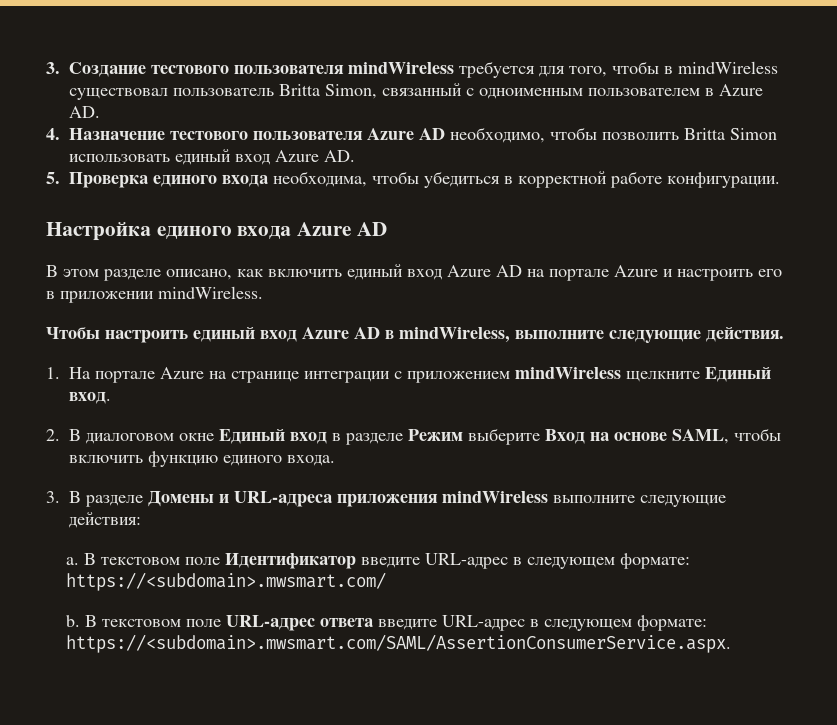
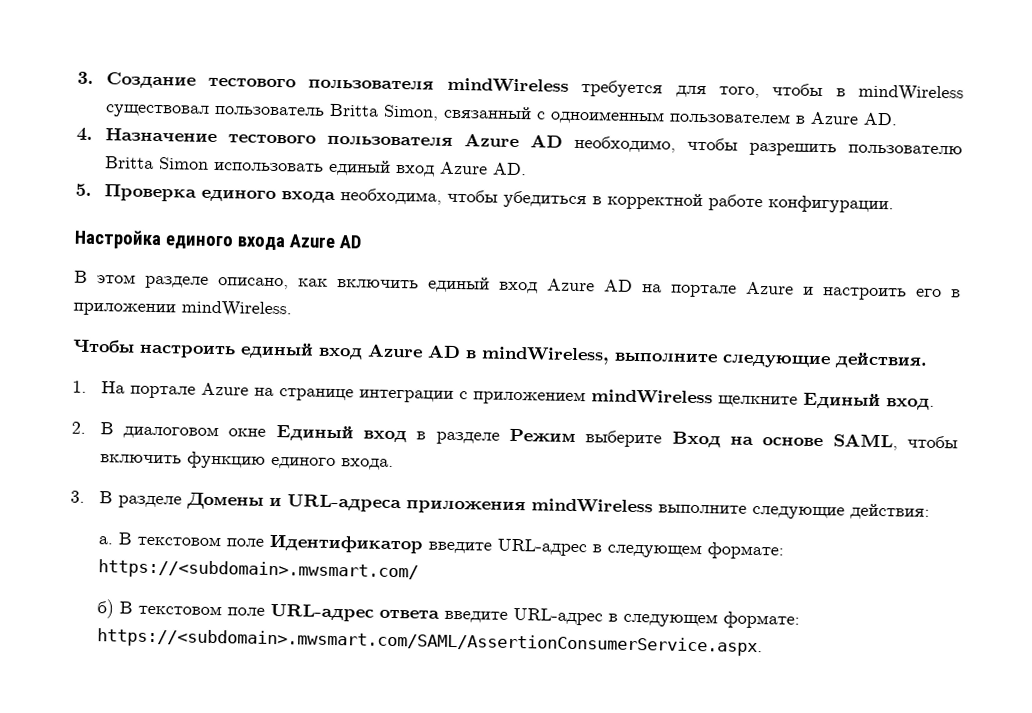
- 4. Назначение тестового пользователя Azure AD необходимо, чтобы позволить Britta Simon использовать единый вход Azure AD.
+ 4. Назначение тестового пользователя Azure AD необходимо, чтобы разрешить пользователю Britta Simon использовать единый вход Azure AD.
- b. В текстовом поле URL-адрес ответа введите URL-адрес в следующем формате: https://<subdomain>.mwsmart.com/SAML/AssertionConsumerService.aspx.
+ б) В текстовом поле URL-адрес ответа введите URL-адрес в следующем формате: https://<subdomain>.mwsmart.com/SAML/AssertionConsumerService.aspx.

